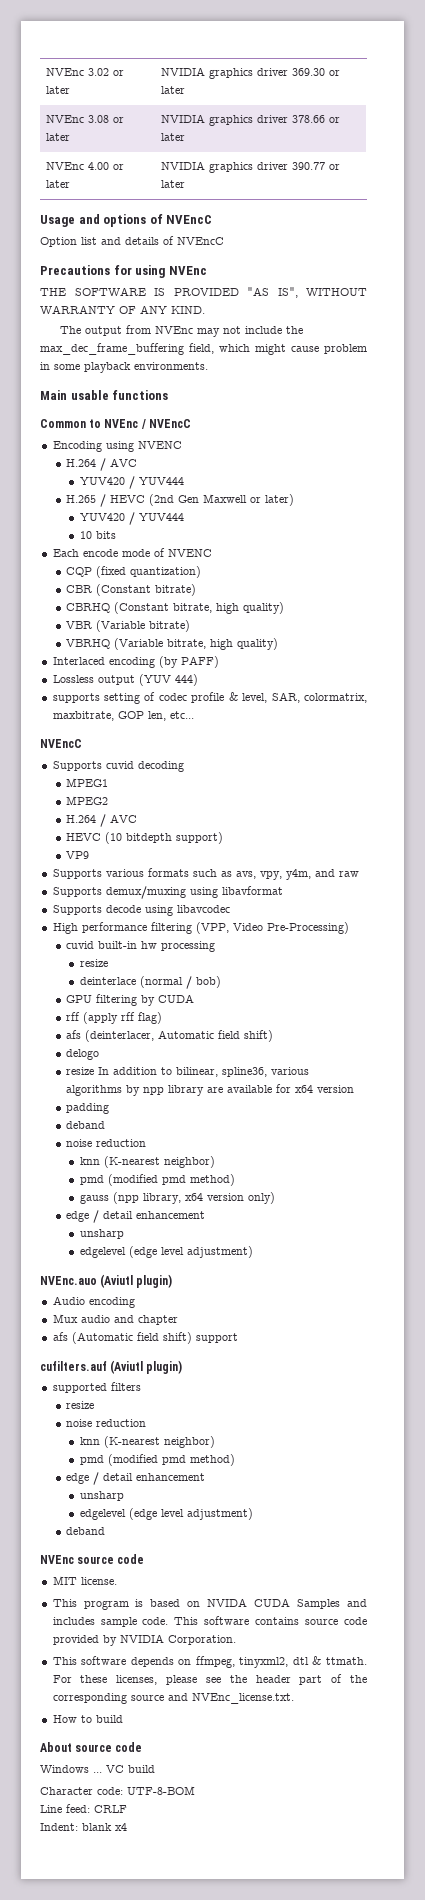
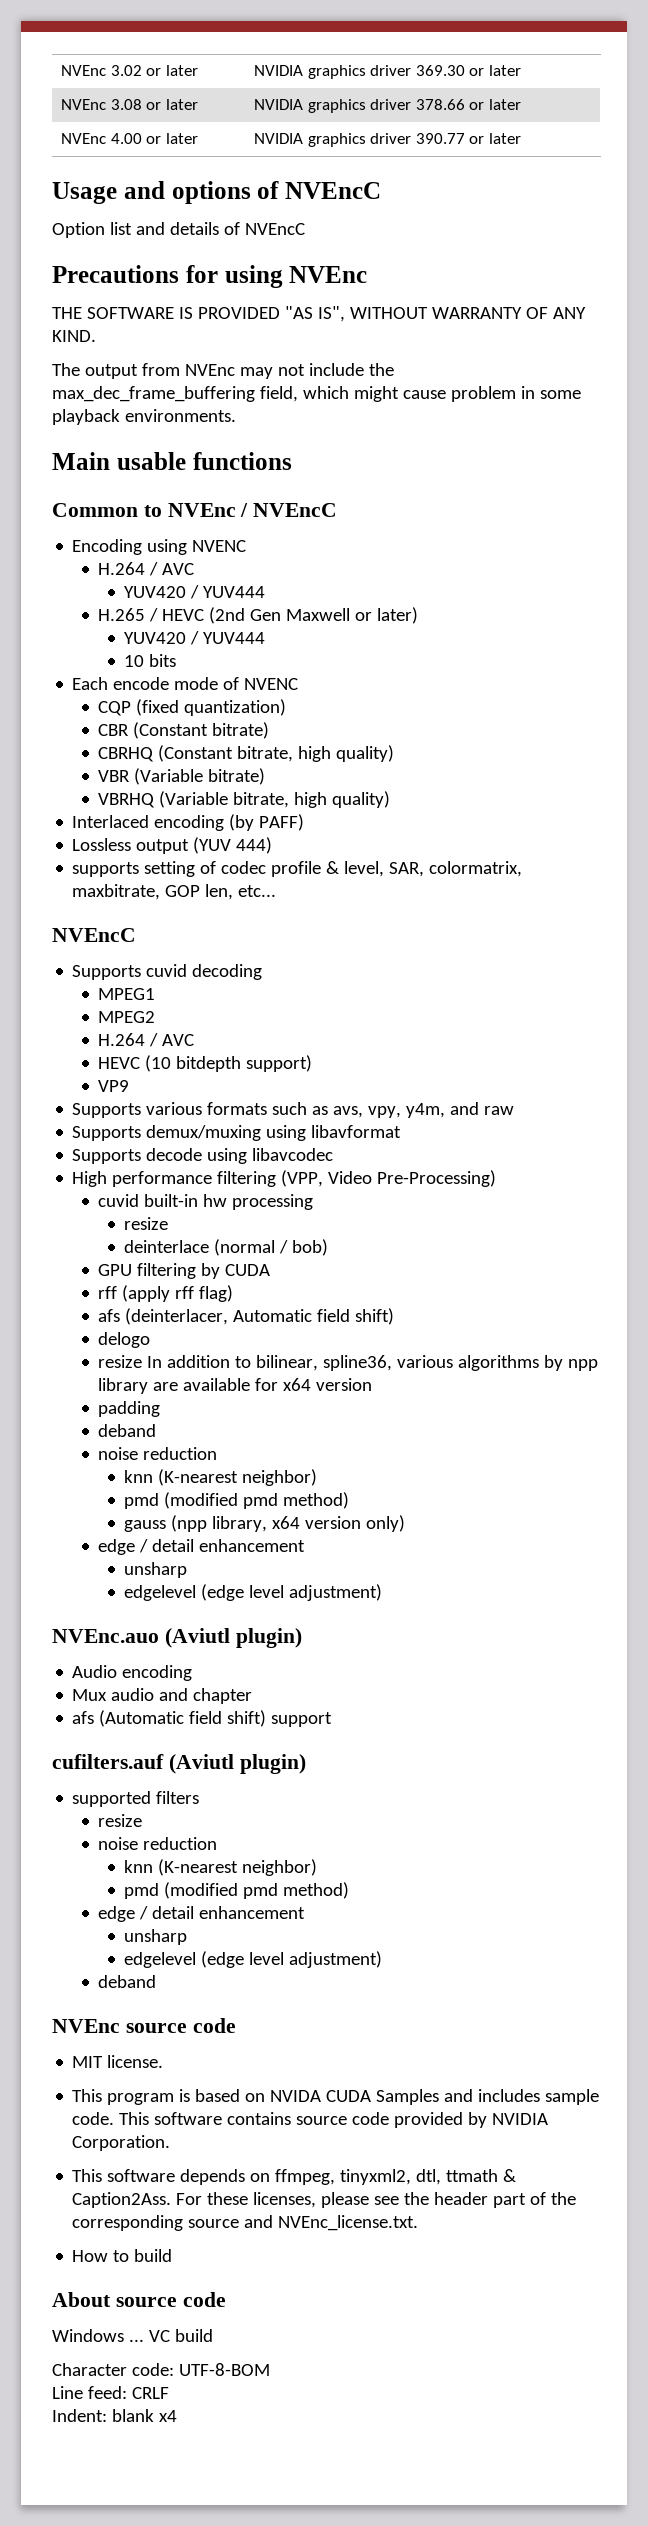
- This software depends on ffmpeg, tinyxml2, dtl & ttmath.
+ This software depends on ffmpeg, tinyxml2, dtl, ttmath & Caption2Ass.

